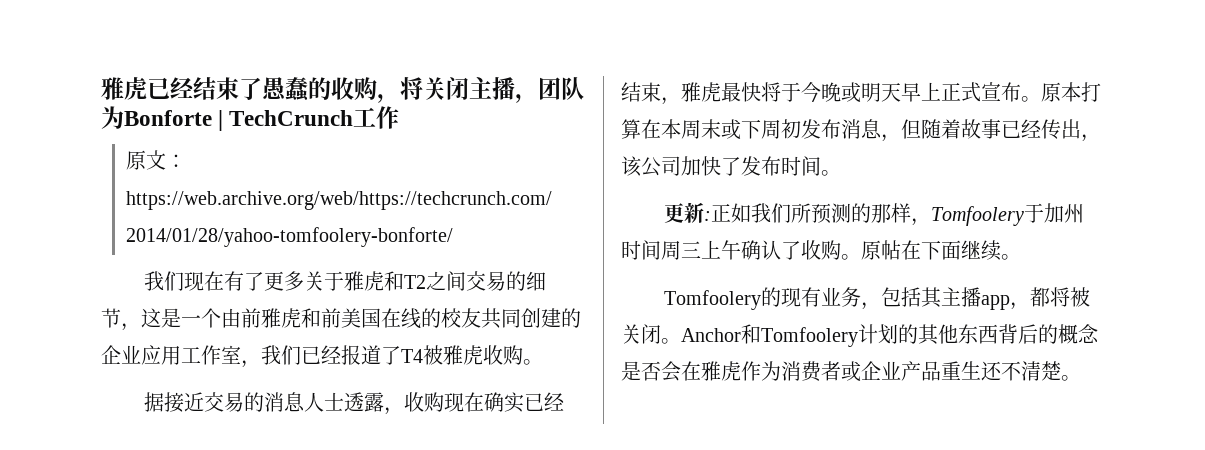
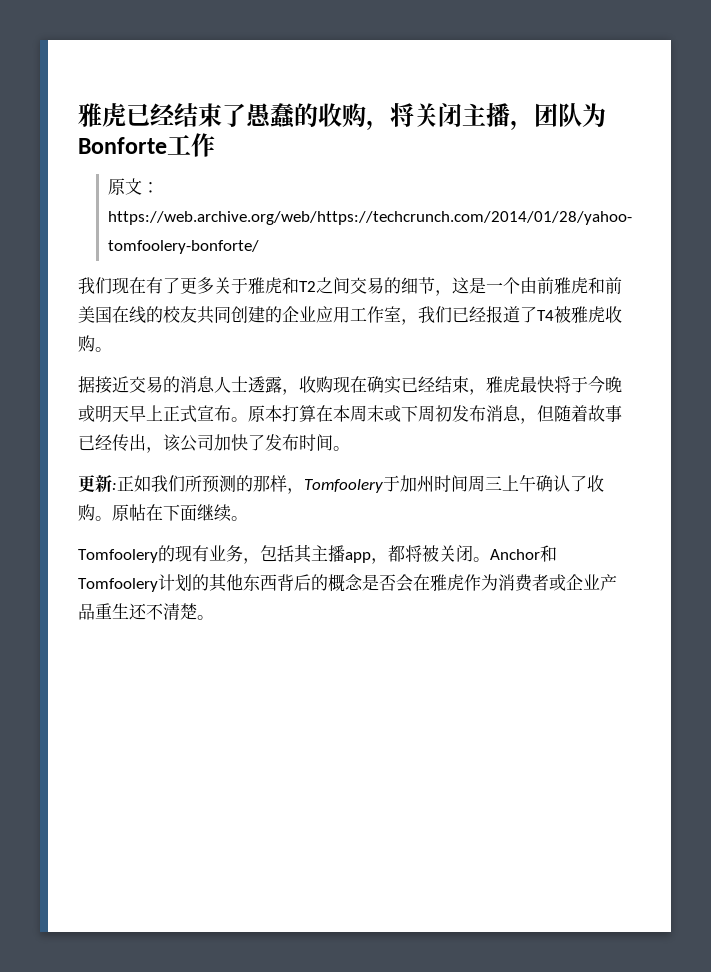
- 雅虎已经结束了愚蠢的收购，将关闭主播，团队为Bonforte | TechCrunch工作
+ 雅虎已经结束了愚蠢的收购，将关闭主播，团队为Bonforte工作

